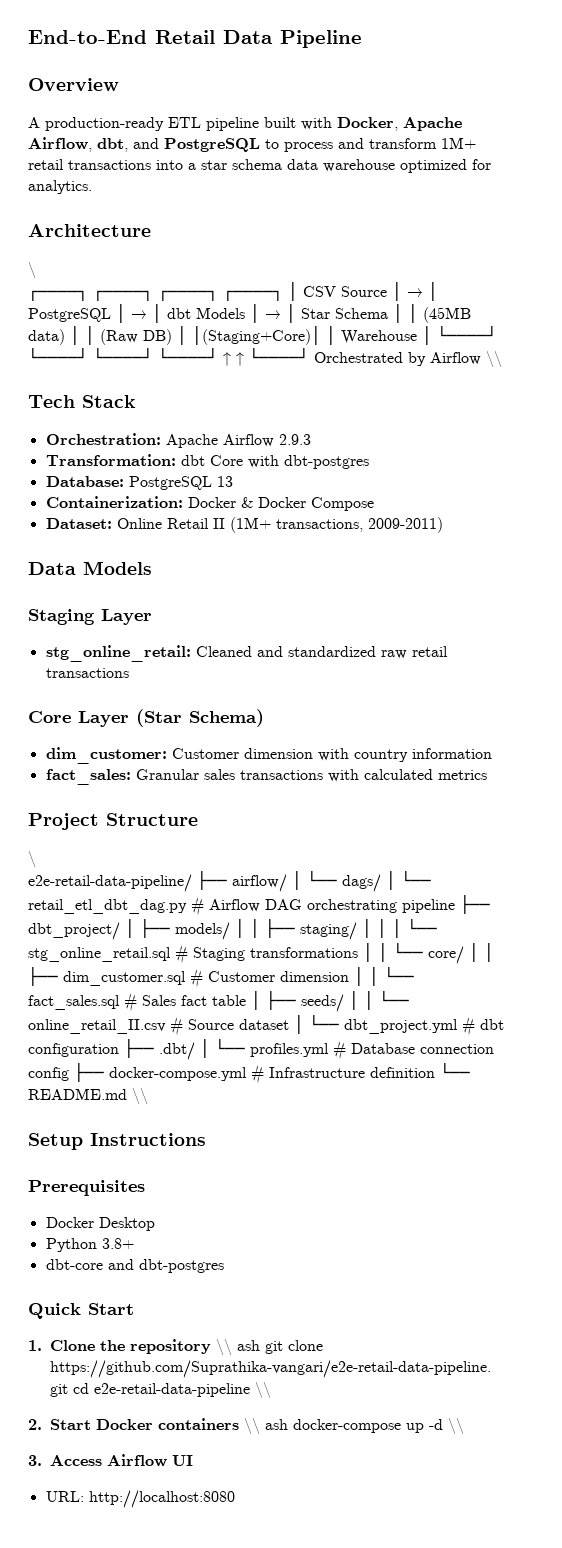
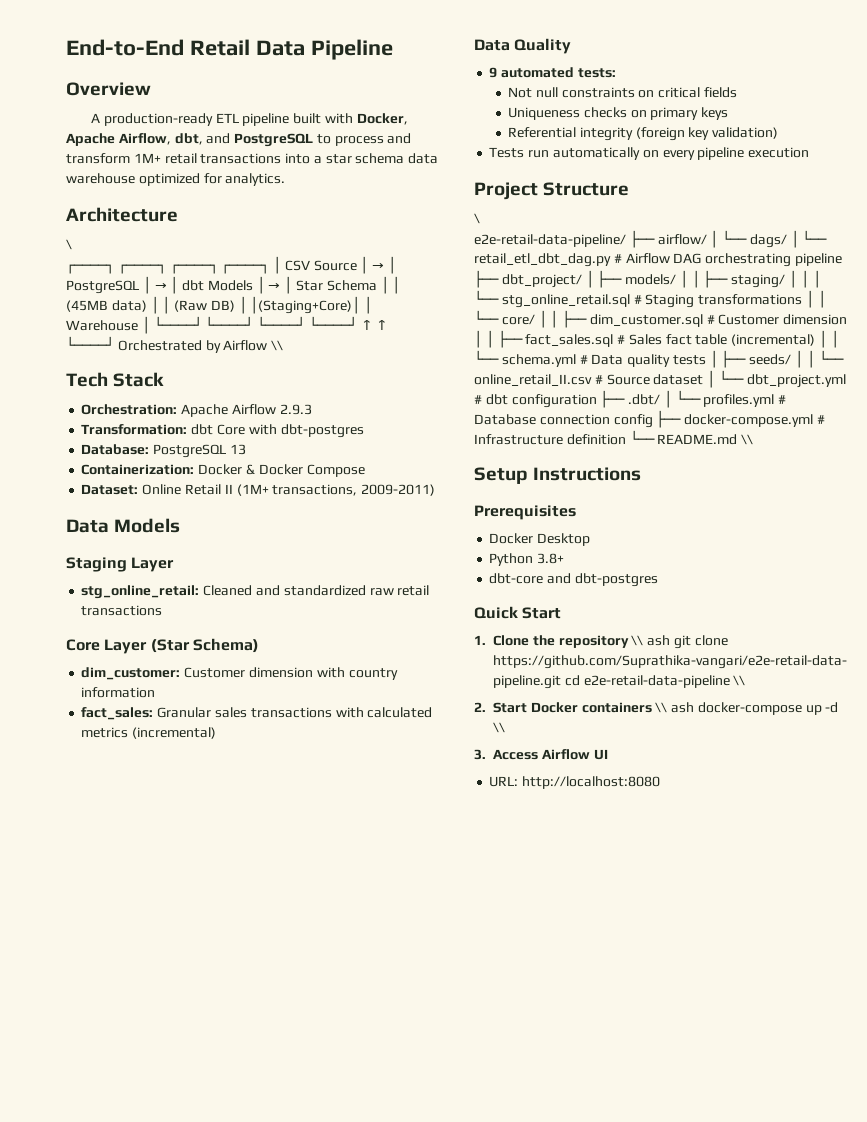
- fact_sales: Granular sales transactions with calculated metrics
+ fact_sales: Granular sales transactions with calculated metrics (incremental)
+ Data Quality
+ 9 automated tests:
+ Not null constraints on critical fields
+ Uniqueness checks on primary keys
+ Referential integrity (foreign key validation)
+ Tests run automatically on every pipeline execution
- e2e-retail-data-pipeline/ ├── airflow/ │ └── dags/ │ └── retail_etl_dbt_dag.py # Airflow DAG orchestrating pipeline ├── dbt_project/ │ ├── models/ │ │ ├── staging/ │ │ │ └── stg_online_retail.sql # Staging transformations │ │ └── core/ │ │ ├── dim_customer.sql # Customer dimension │ │ └── fact_sales.sql # Sales fact table │ ├── seeds/ │ │ └── online_retail_II.csv # Source dataset │ └── dbt_project.yml # dbt configuration ├── .dbt/ │ └── profiles.yml # Database connection config ├── docker-compose.yml # Infrastructure definition └── README.md \\
+ e2e-retail-data-pipeline/ ├── airflow/ │ └── dags/ │ └── retail_etl_dbt_dag.py # Airflow DAG orchestrating pipeline ├── dbt_project/ │ ├── models/ │ │ ├── staging/ │ │ │ └── stg_online_retail.sql # Staging transformations │ │ └── core/ │ │ ├── dim_customer.sql # Customer dimension │ │ ├── fact_sales.sql # Sales fact table (incremental) │ │ └── schema.yml # Data quality tests │ ├── seeds/ │ │ └── online_retail_II.csv # Source dataset │ └── dbt_project.yml # dbt configuration ├── .dbt/ │ └── profiles.yml # Database connection config ├── docker-compose.yml # Infrastructure definition └── README.md \\

